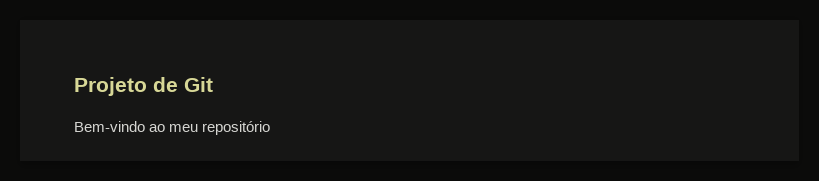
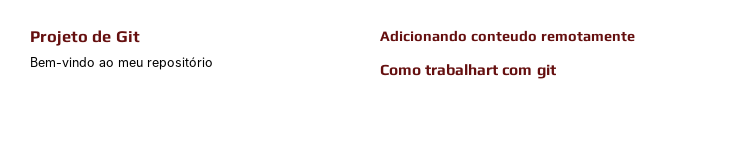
+ Adicionando conteudo remotamente
+ Como trabalhart com git

